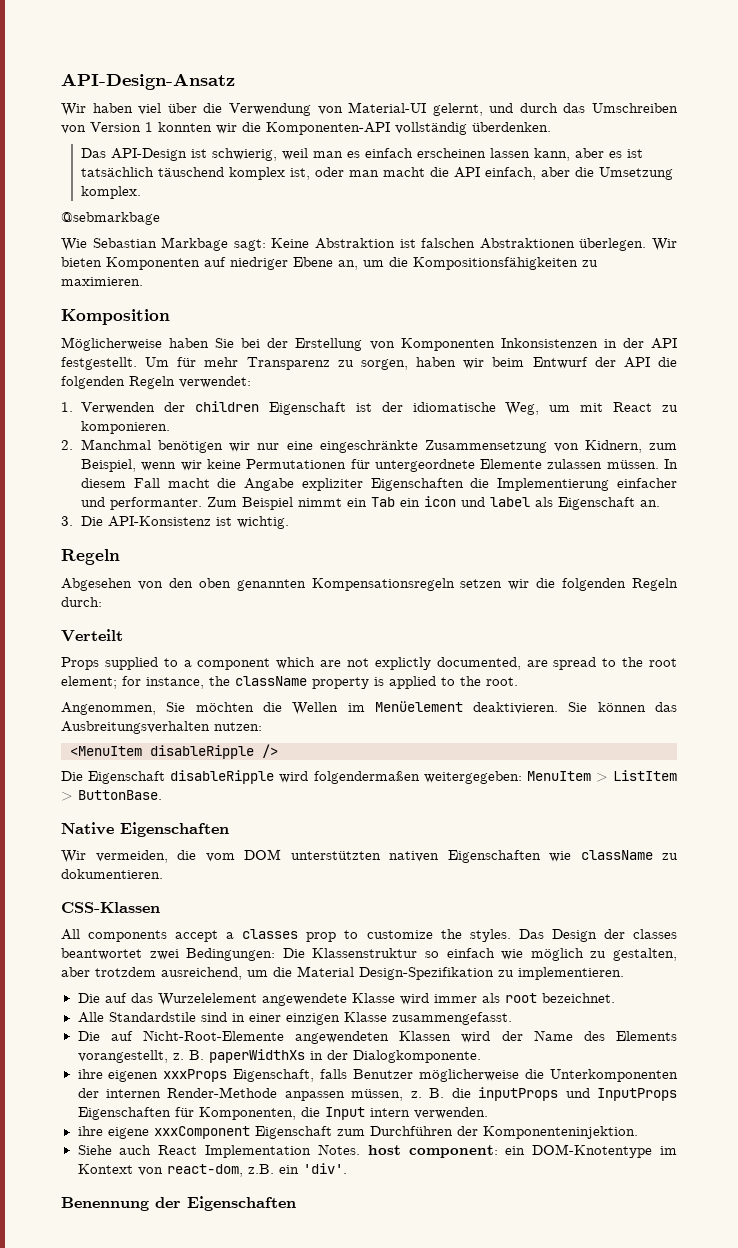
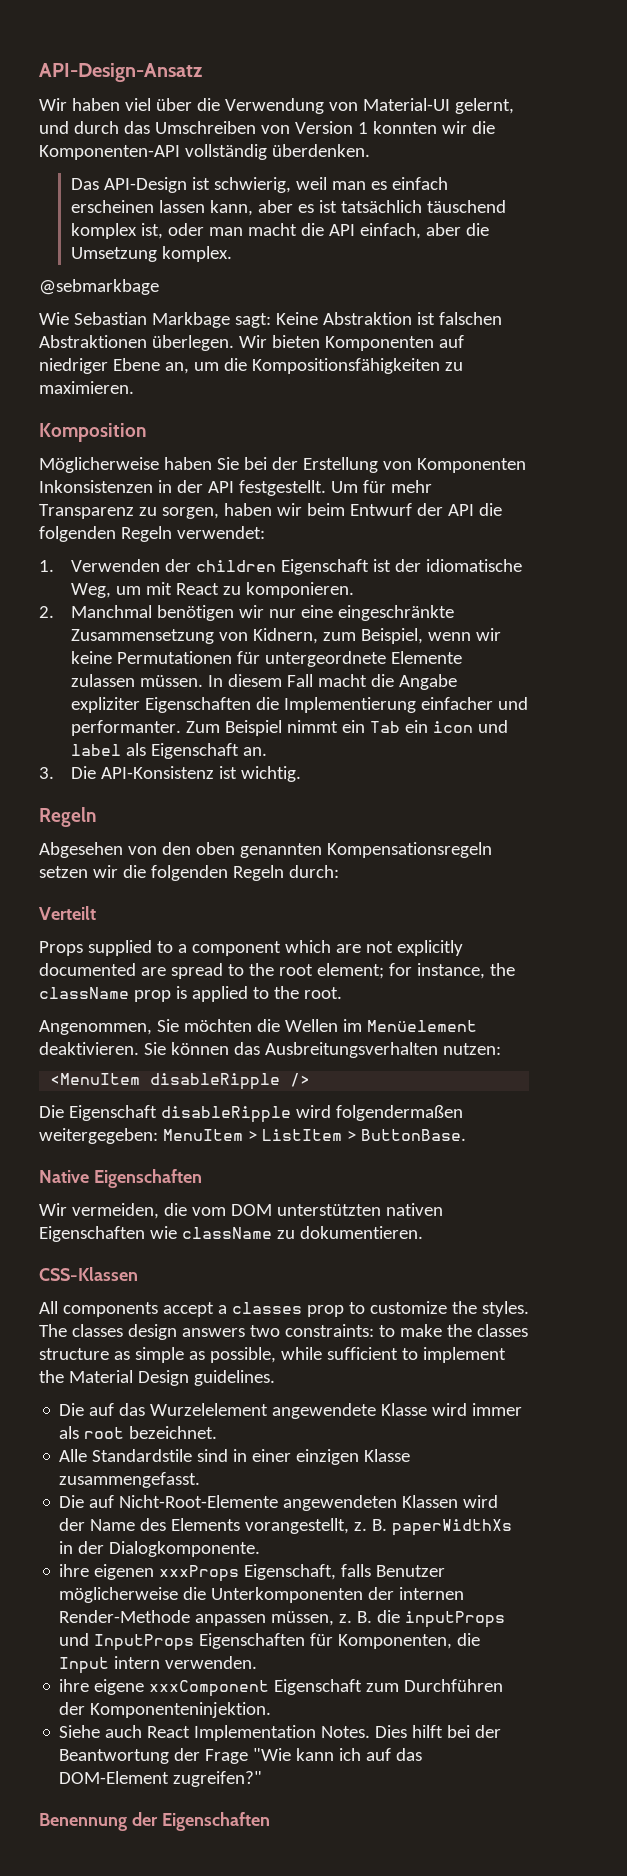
- Props supplied to a component which are not explictly documented, are spread to the root element; for instance, the className property is applied to the root.
+ Props supplied to a component which are not explicitly documented are spread to the root element; for instance, the className prop is applied to the root.
- Das Design der classes beantwortet zwei Bedingungen: Die Klassenstruktur so einfach wie möglich zu gestalten, aber trotzdem ausreichend, um die Material Design-Spezifikation zu implementieren.
+ The classes design answers two constraints: to make the classes structure as simple as possible, while sufficient to implement the Material Design guidelines.
- Siehe auch React Implementation Notes. host component: ein DOM-Knotentype im Kontext von react-dom, z.B. ein 'div'.
+ Siehe auch React Implementation Notes. Dies hilft bei der Beantwortung der Frage "Wie kann ich auf das DOM-Element zugreifen?"

